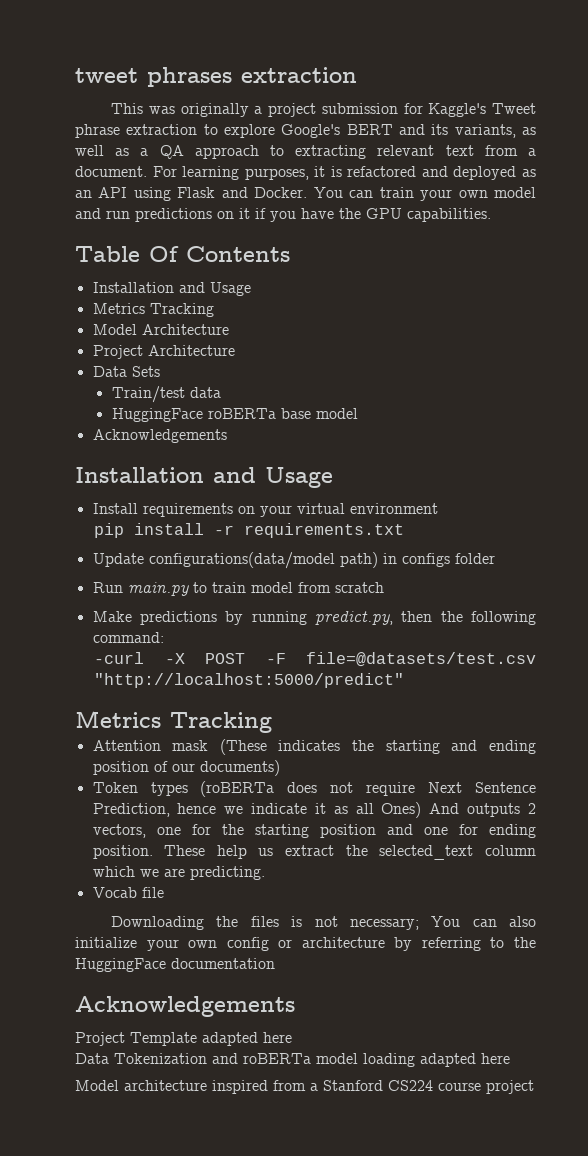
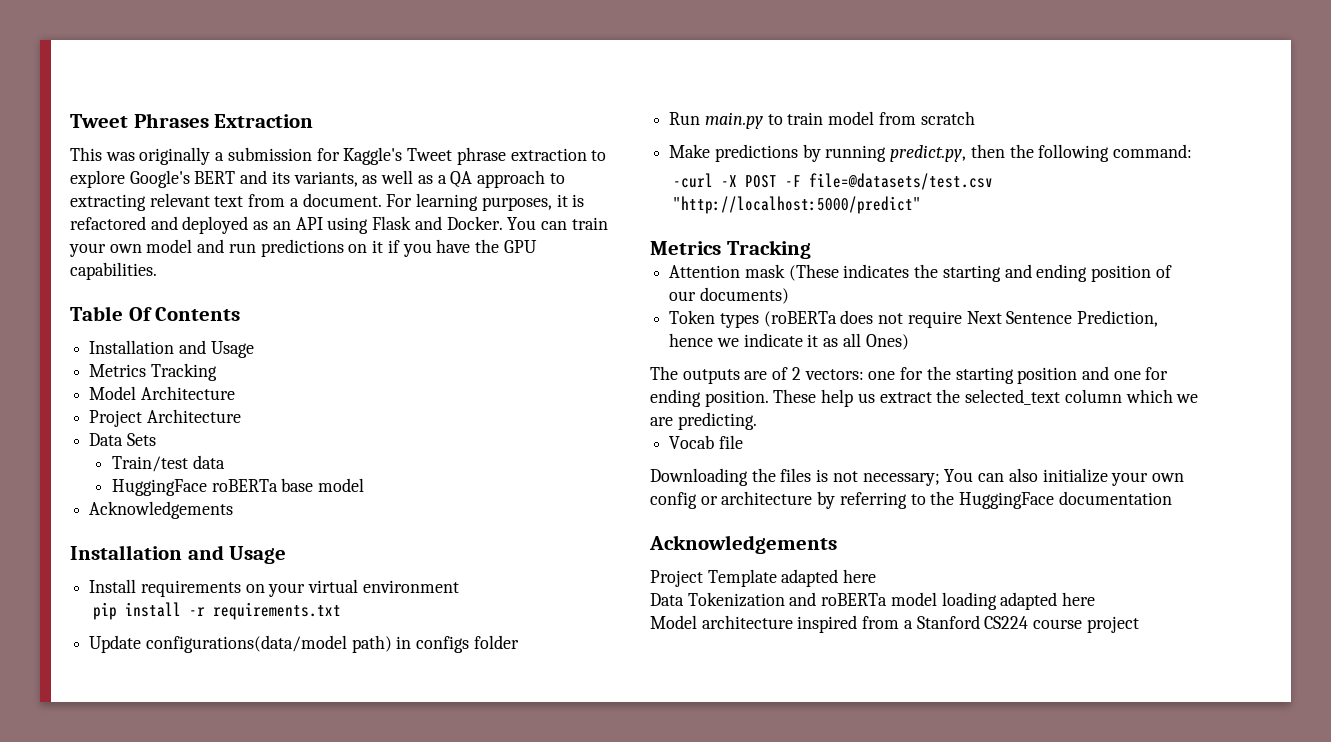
- tweet phrases extraction
+ Tweet Phrases Extraction
- This was originally a project submission for Kaggle's Tweet phrase extraction to explore Google's BERT and its variants, as well as a QA approach to extracting relevant text from a document.
+ This was originally a submission for Kaggle's Tweet phrase extraction to explore Google's BERT and its variants, as well as a QA approach to extracting relevant text from a document.
- Token types (roBERTa does not require Next Sentence Prediction, hence we indicate it as all Ones) And outputs 2 vectors, one for the starting position and one for ending position.
+ Token types (roBERTa does not require Next Sentence Prediction, hence we indicate it as all Ones)
+ The outputs are of 2 vectors: one for the starting position and one for ending position.

